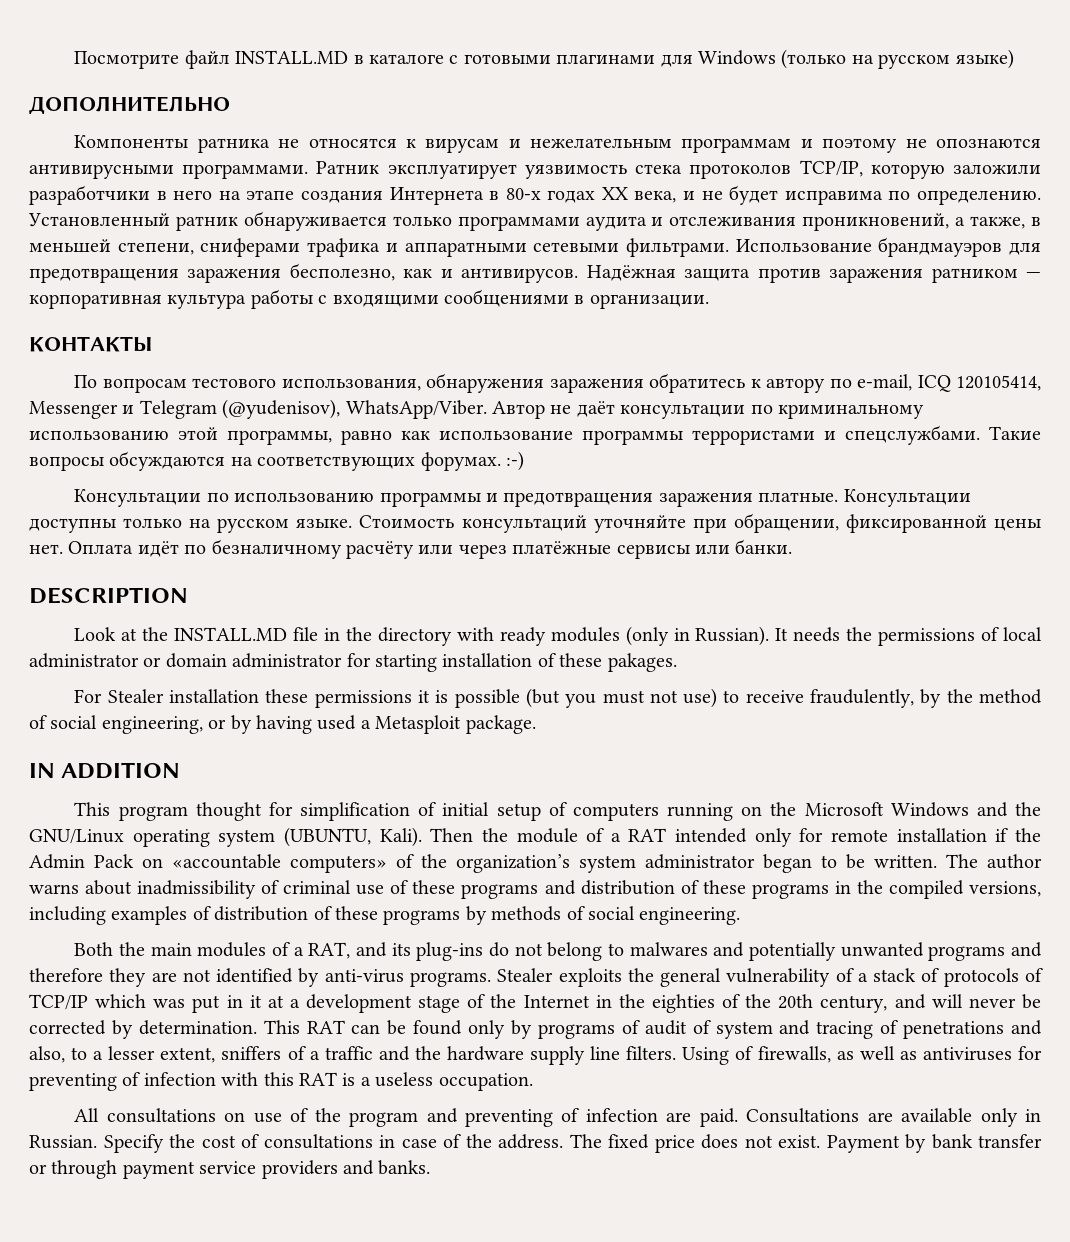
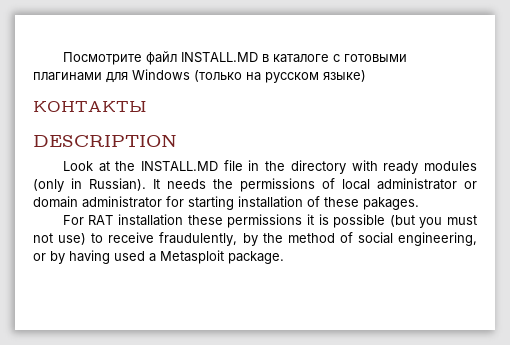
- ДОПОЛНИТЕЛЬНО
- Компоненты ратника не относятся к вирусам и нежелательным программам и поэтому не опознаются антивирусными программами. Ратник эксплуатирует уязвимость стека протоколов TCP/IP, которую заложили разработчики в него на этапе создания Интернета в 80-х годах XX века, и не будет исправима по определению. Установленный ратник обнаруживается только программами аудита и отслеживания проникновений, а также, в меньшей степени, сниферами трафика и аппаратными сетевыми фильтрами. Использование брандмауэров для предотвращения заражения бесполезно, как и антивирусов. Надёжная защита против заражения ратником — корпоративная культура работы с входящими сообщениями в организации.
  КОНТАКТЫ
- По вопросам тестового использования, обнаружения заражения обратитесь к автору по e-mail, ICQ 120105414, Messenger и Telegram (@yudenisov), WhatsApp/Viber. Автор не даёт консультации по криминальному использованию этой программы, равно как использование программы террористами и спецслужбами. Такие вопросы обсуждаются на соответствующих форумах. :-)
- Консультации по использованию программы и предотвращения заражения платные. Консультации доступны только на русском языке. Стоимость консультаций уточняйте при обращении, фиксированной цены нет. Оплата идёт по безналичному расчёту или через платёжные сервисы или банки.
- For Stealer installation these permissions it is possible (but you must not use) to receive fraudulently, by the method of social engineering, or by having used a Metasploit package.
+ For RAT installation these permissions it is possible (but you must not use) to receive fraudulently, by the method of social engineering, or by having used a Metasploit package.
- IN ADDITION
- This program thought for simplification of initial setup of computers running on the Microsoft Windows and the GNU/Linux operating system (UBUNTU, Kali). Then the module of a RAT intended only for remote installation if the Admin Pack on «accountable computers» of the organization’s system administrator began to be written. The author warns about inadmissibility of criminal use of these programs and distribution of these programs in the compiled versions, including examples of distribution of these programs by methods of social engineering.
- Both the main modules of a RAT, and its plug-ins do not belong to malwares and potentially unwanted programs and therefore they are not identified by anti-virus programs. Stealer exploits the general vulnerability of a stack of protocols of TCP/IP which was put in it at a development stage of the Internet in the eighties of the 20th century, and will never be corrected by determination. This RAT can be found only by programs of audit of system and tracing of penetrations and also, to a lesser extent, sniffers of a traffic and the hardware supply line filters. Using of firewalls, as well as antiviruses for preventing of infection with this RAT is a useless occupation.
- All consultations on use of the program and preventing of infection are paid. Consultations are available only in Russian. Specify the cost of consultations in case of the address. The fixed price does not exist. Payment by bank transfer or through payment service providers and banks.

